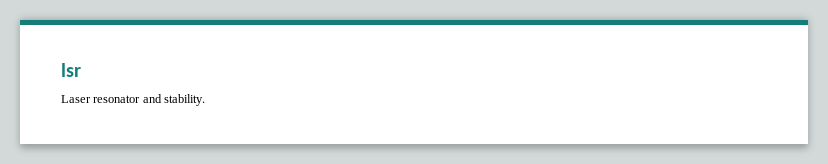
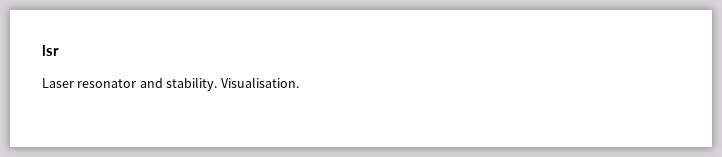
+ Visualisation.

